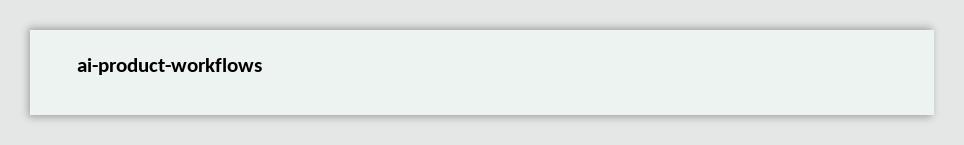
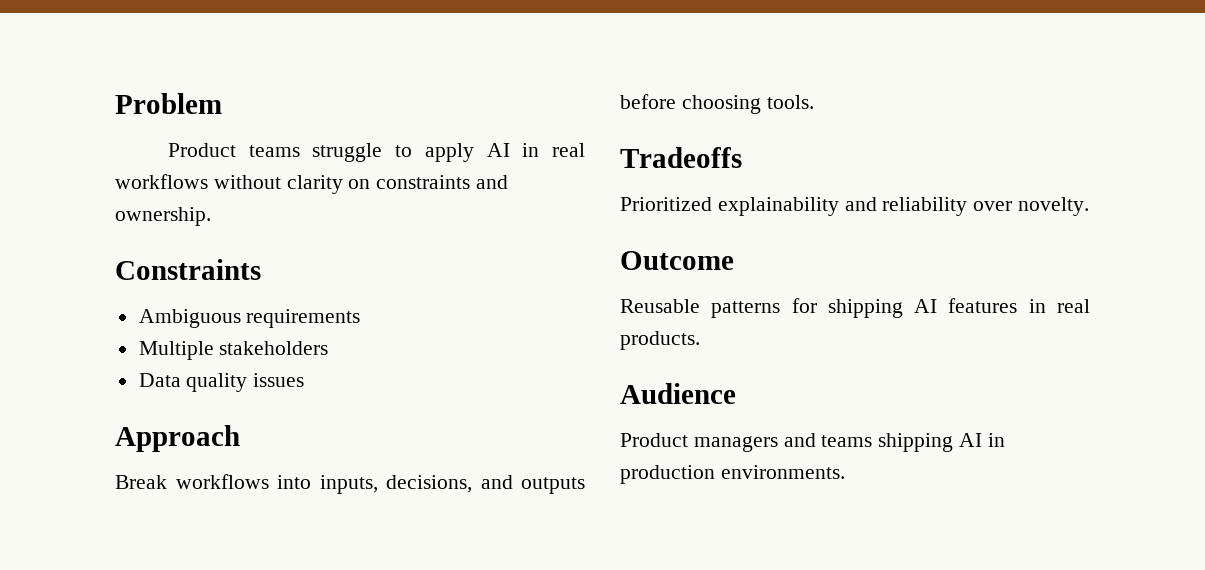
- ai-product-workflows
+ Problem
+ Product teams struggle to apply AI in real workflows without clarity on constraints and ownership.
+ Constraints
+ Ambiguous requirements
+ Multiple stakeholders
+ Data quality issues
+ Approach
+ Break workflows into inputs, decisions, and outputs before choosing tools.
+ Tradeoffs
+ Prioritized explainability and reliability over novelty.
+ Outcome
+ Reusable patterns for shipping AI features in real products.
+ Audience
+ Product managers and teams shipping AI in production environments.

